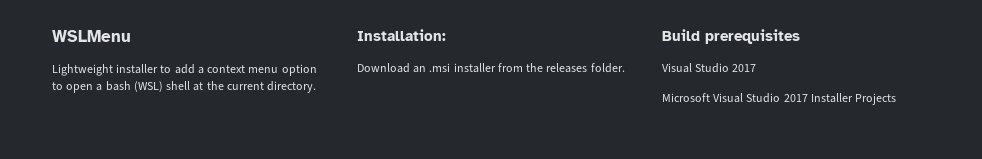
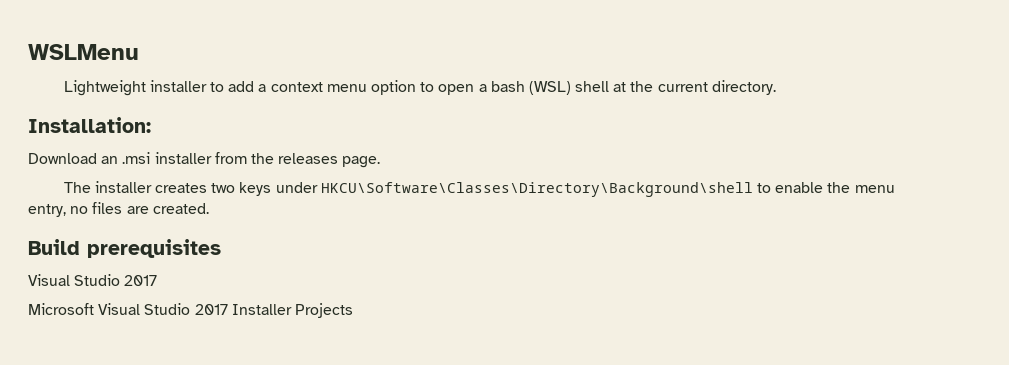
- Download an .msi installer from the releases folder.
+ Download an .msi installer from the releases page.
+ The installer creates two keys under HKCU\Software\Classes\Directory\Background\shell to enable the menu entry, no files are created.

